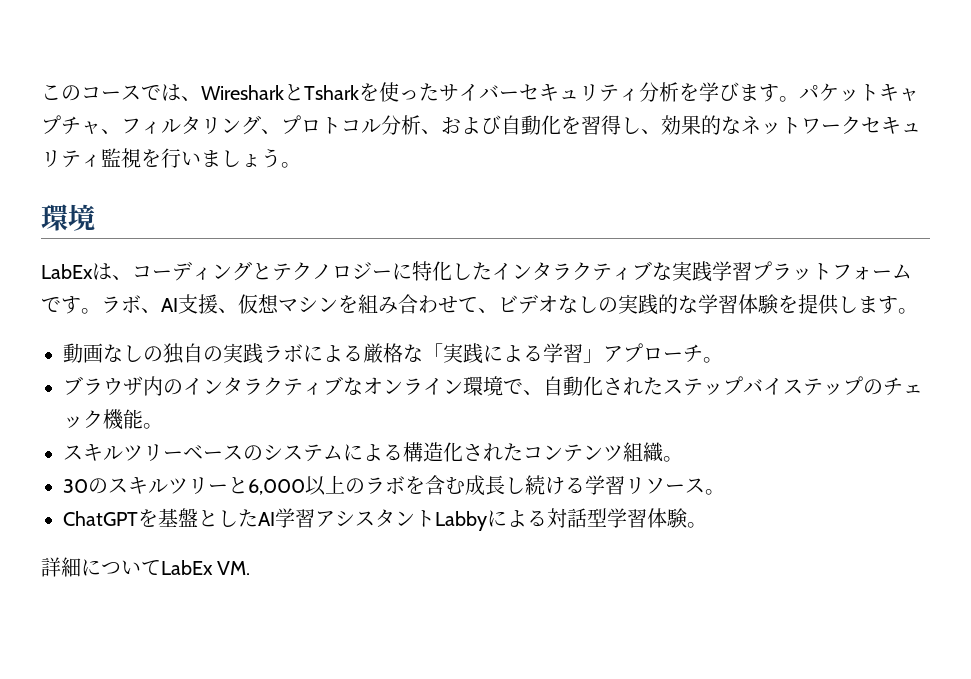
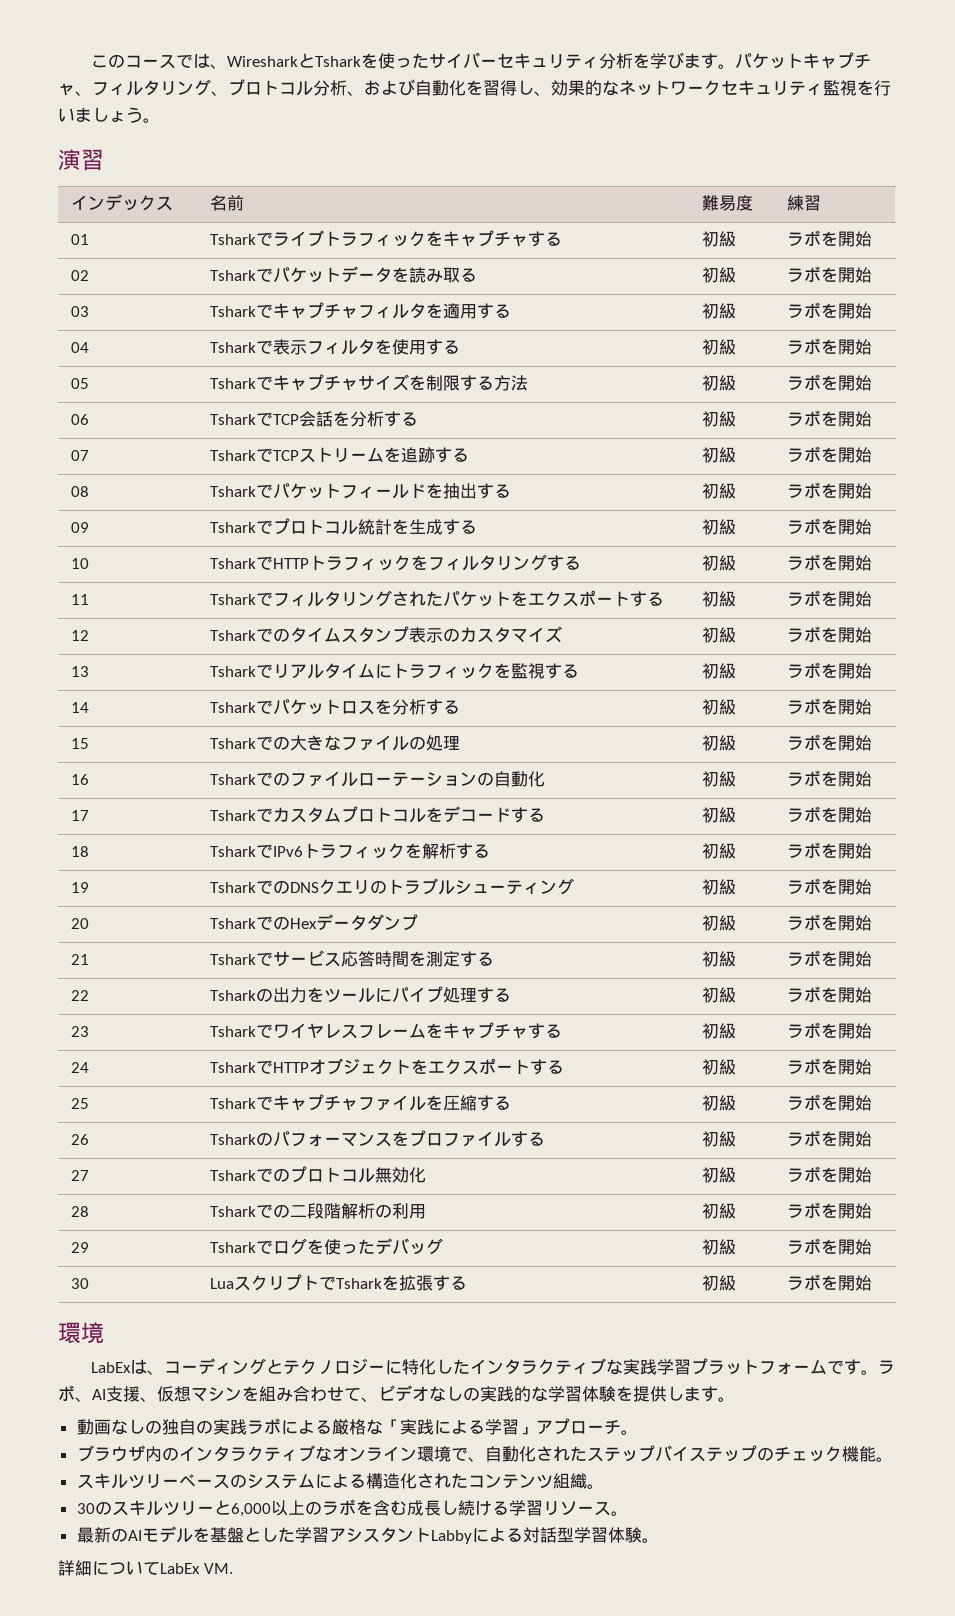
+ 演習
+ インデックス | 名前 | 難易度 | 練習
+ 01 | Tsharkでライブトラフィックをキャプチャする | 初級 | ラボを開始
+ 02 | Tsharkでパケットデータを読み取る | 初級 | ラボを開始
+ 03 | Tsharkでキャプチャフィルタを適用する | 初級 | ラボを開始
+ 04 | Tsharkで表示フィルタを使用する | 初級 | ラボを開始
+ 05 | Tsharkでキャプチャサイズを制限する方法 | 初級 | ラボを開始
+ 06 | TsharkでTCP会話を分析する | 初級 | ラボを開始
+ 07 | TsharkでTCPストリームを追跡する | 初級 | ラボを開始
+ 08 | Tsharkでパケットフィールドを抽出する | 初級 | ラボを開始
+ 09 | Tsharkでプロトコル統計を生成する | 初級 | ラボを開始
+ 10 | TsharkでHTTPトラフィックをフィルタリングする | 初級 | ラボを開始
+ 11 | Tsharkでフィルタリングされたパケットをエクスポートする | 初級 | ラボを開始
+ 12 | Tsharkでのタイムスタンプ表示のカスタマイズ | 初級 | ラボを開始
+ 13 | Tsharkでリアルタイムにトラフィックを監視する | 初級 | ラボを開始
+ 14 | Tsharkでパケットロスを分析する | 初級 | ラボを開始
+ 15 | Tsharkでの大きなファイルの処理 | 初級 | ラボを開始
+ 16 | Tsharkでのファイルローテーションの自動化 | 初級 | ラボを開始
+ 17 | Tsharkでカスタムプロトコルをデコードする | 初級 | ラボを開始
+ 18 | TsharkでIPv6トラフィックを解析する | 初級 | ラボを開始
+ 19 | TsharkでのDNSクエリのトラブルシューティング | 初級 | ラボを開始
+ 20 | TsharkでのHexデータダンプ | 初級 | ラボを開始
+ 21 | Tsharkでサービス応答時間を測定する | 初級 | ラボを開始
+ 22 | Tsharkの出力をツールにパイプ処理する | 初級 | ラボを開始
+ 23 | Tsharkでワイヤレスフレームをキャプチャする | 初級 | ラボを開始
+ 24 | TsharkでHTTPオブジェクトをエクスポートする | 初級 | ラボを開始
+ 25 | Tsharkでキャプチャファイルを圧縮する | 初級 | ラボを開始
+ 26 | Tsharkのパフォーマンスをプロファイルする | 初級 | ラボを開始
+ 27 | Tsharkでのプロトコル無効化 | 初級 | ラボを開始
+ 28 | Tsharkでの二段階解析の利用 | 初級 | ラボを開始
+ 29 | Tsharkでログを使ったデバッグ | 初級 | ラボを開始
+ 30 | LuaスクリプトでTsharkを拡張する | 初級 | ラボを開始
- ChatGPTを基盤としたAI学習アシスタントLabbyによる対話型学習体験。
+ 最新のAIモデルを基盤とした学習アシスタントLabbyによる対話型学習体験。

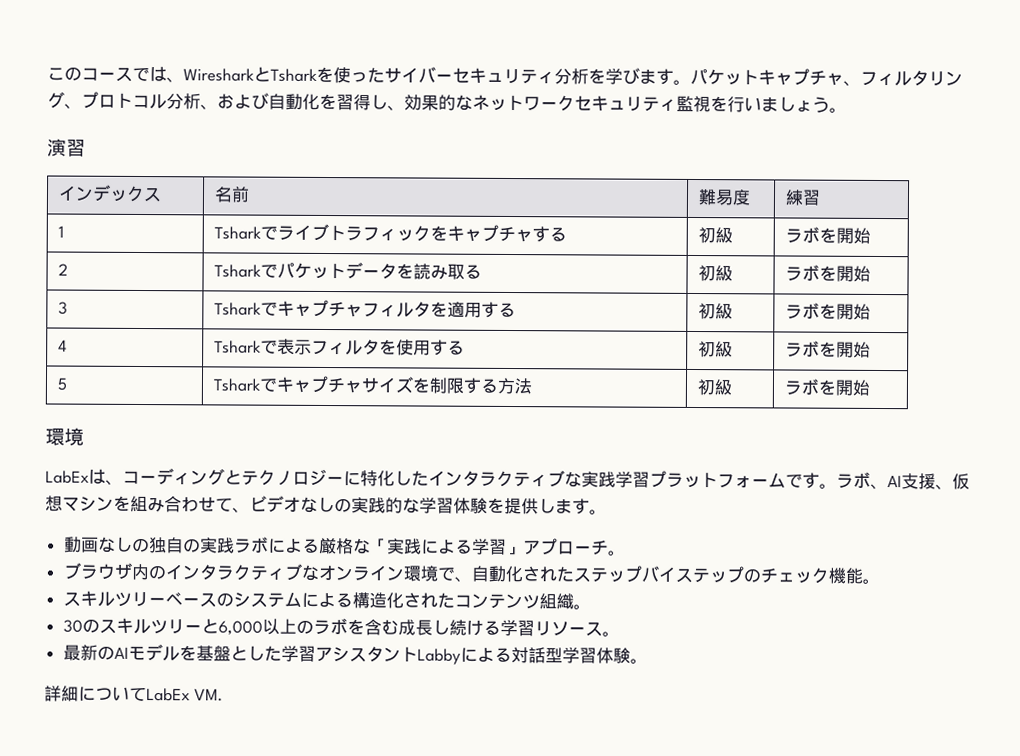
- 01 | Tsharkでライブトラフィックをキャプチャする | 初級 | ラボを開始
+ 1 | Tsharkでライブトラフィックをキャプチャする | 初級 | ラボを開始
- 02 | Tsharkでパケットデータを読み取る | 初級 | ラボを開始
+ 2 | Tsharkでパケットデータを読み取る | 初級 | ラボを開始
- 03 | Tsharkでキャプチャフィルタを適用する | 初級 | ラボを開始
+ 3 | Tsharkでキャプチャフィルタを適用する | 初級 | ラボを開始
- 04 | Tsharkで表示フィルタを使用する | 初級 | ラボを開始
+ 4 | Tsharkで表示フィルタを使用する | 初級 | ラボを開始
- 05 | Tsharkでキャプチャサイズを制限する方法 | 初級 | ラボを開始
+ 5 | Tsharkでキャプチャサイズを制限する方法 | 初級 | ラボを開始
- 06 | TsharkでTCP会話を分析する | 初級 | ラボを開始
- 07 | TsharkでTCPストリームを追跡する | 初級 | ラボを開始
- 08 | Tsharkでパケットフィールドを抽出する | 初級 | ラボを開始
- 09 | Tsharkでプロトコル統計を生成する | 初級 | ラボを開始
- 10 | TsharkでHTTPトラフィックをフィルタリングする | 初級 | ラボを開始
- 11 | Tsharkでフィルタリングされたパケットをエクスポートする | 初級 | ラボを開始
- 12 | Tsharkでのタイムスタンプ表示のカスタマイズ | 初級 | ラボを開始
- 13 | Tsharkでリアルタイムにトラフィックを監視する | 初級 | ラボを開始
- 14 | Tsharkでパケットロスを分析する | 初級 | ラボを開始
- 15 | Tsharkでの大きなファイルの処理 | 初級 | ラボを開始
- 16 | Tsharkでのファイルローテーションの自動化 | 初級 | ラボを開始
- 17 | Tsharkでカスタムプロトコルをデコードする | 初級 | ラボを開始
- 18 | TsharkでIPv6トラフィックを解析する | 初級 | ラボを開始
- 19 | TsharkでのDNSクエリのトラブルシューティング | 初級 | ラボを開始
- 20 | TsharkでのHexデータダンプ | 初級 | ラボを開始
- 21 | Tsharkでサービス応答時間を測定する | 初級 | ラボを開始
- 22 | Tsharkの出力をツールにパイプ処理する | 初級 | ラボを開始
- 23 | Tsharkでワイヤレスフレームをキャプチャする | 初級 | ラボを開始
- 24 | TsharkでHTTPオブジェクトをエクスポートする | 初級 | ラボを開始
- 25 | Tsharkでキャプチャファイルを圧縮する | 初級 | ラボを開始
- 26 | Tsharkのパフォーマンスをプロファイルする | 初級 | ラボを開始
- 27 | Tsharkでのプロトコル無効化 | 初級 | ラボを開始
- 28 | Tsharkでの二段階解析の利用 | 初級 | ラボを開始
- 29 | Tsharkでログを使ったデバッグ | 初級 | ラボを開始
- 30 | LuaスクリプトでTsharkを拡張する | 初級 | ラボを開始

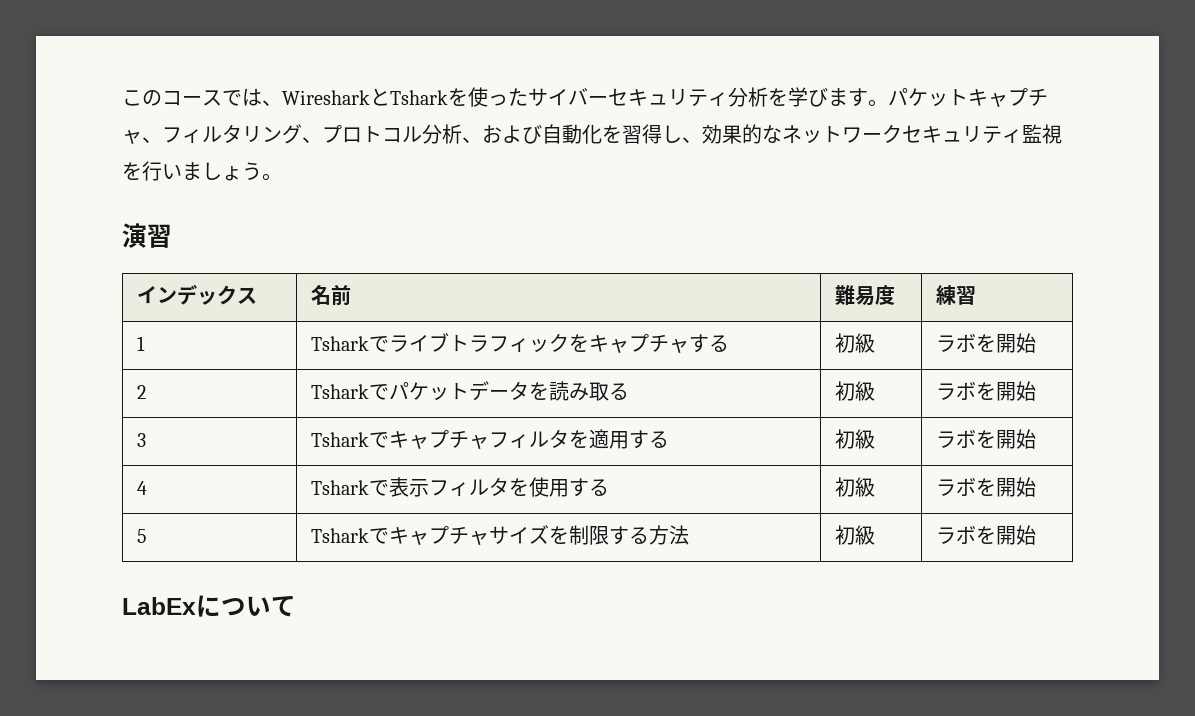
  5 | Tsharkでキャプチャサイズを制限する方法 | 初級 | ラボを開始
- 環境
- LabExは、コーディングとテクノロジーに特化したインタラクティブな実践学習プラットフォームです。ラボ、AI支援、仮想マシンを組み合わせて、ビデオなしの実践的な学習体験を提供します。
- 動画なしの独自の実践ラボによる厳格な「実践による学習」アプローチ。
- ブラウザ内のインタラクティブなオンライン環境で、自動化されたステップバイステップのチェック機能。
- スキルツリーベースのシステムによる構造化されたコンテンツ組織。
- 30のスキルツリーと6,000以上のラボを含む成長し続ける学習リソース。
- 最新のAIモデルを基盤とした学習アシスタントLabbyによる対話型学習体験。
- 詳細についてLabEx VM.
+ LabExについて

